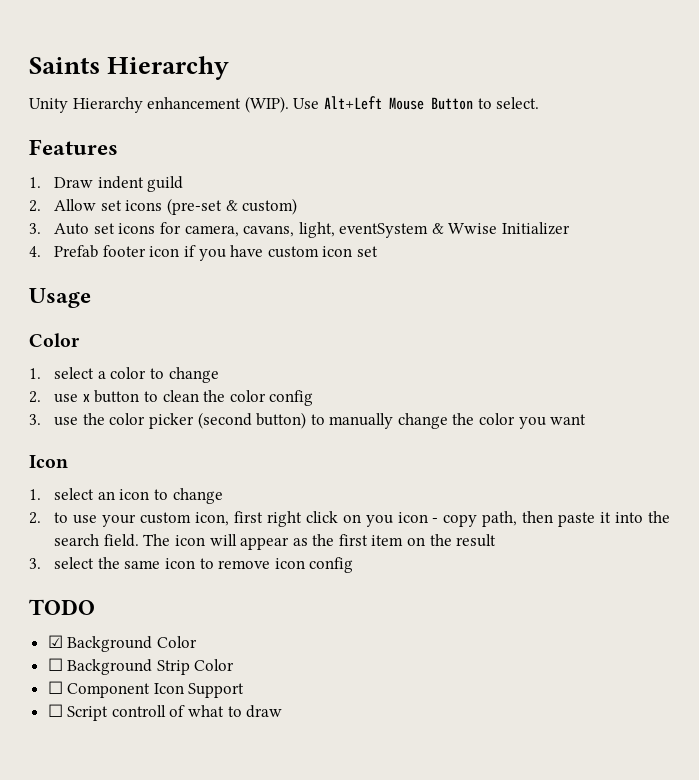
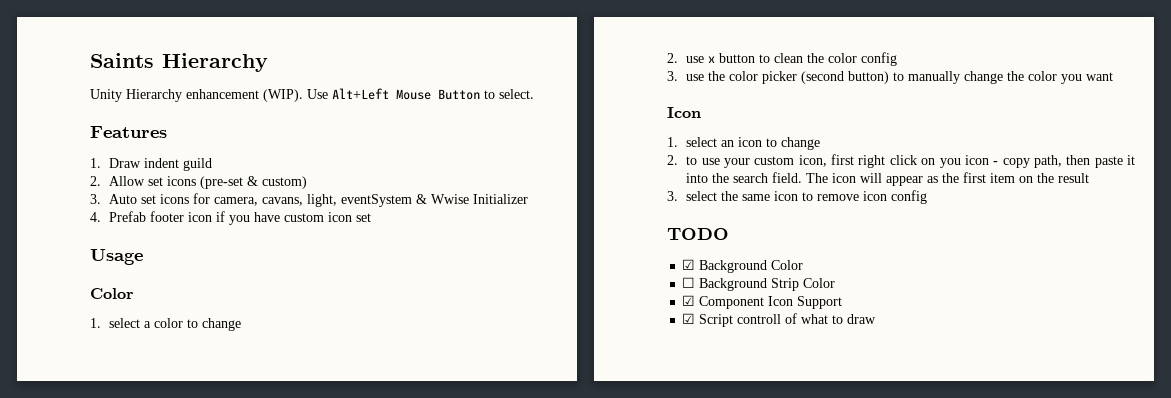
- ☐ Component Icon Support
+ ☑ Component Icon Support
- ☐ Script controll of what to draw
+ ☑ Script controll of what to draw

